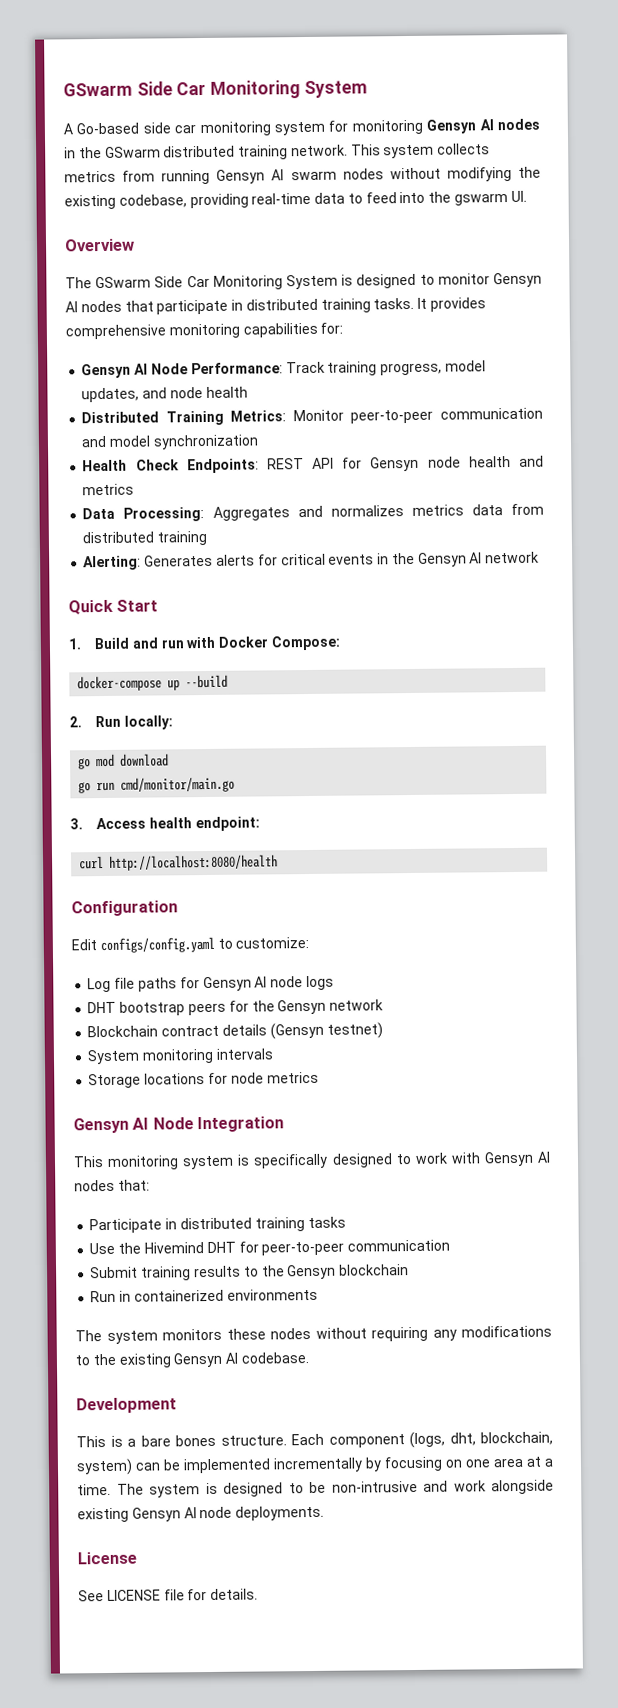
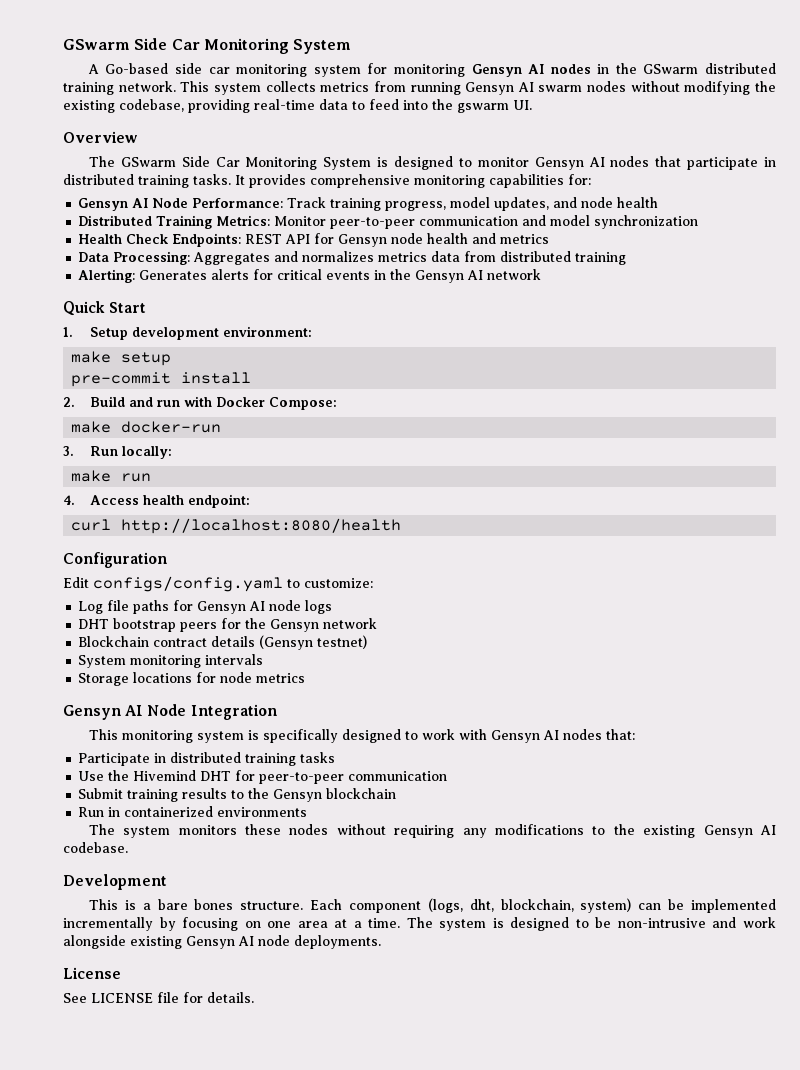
- 1. Build and run with Docker Compose:
+ 1. Setup development environment:
+ make setup
+ pre-commit install
+ 2. Build and run with Docker Compose:
- docker-compose up --build
- 2. Run locally:
- go mod download
- go run cmd/monitor/main.go
- 3. Access health endpoint:
+ make docker-run
+ 3. Run locally:
+ make run
+ 4. Access health endpoint:

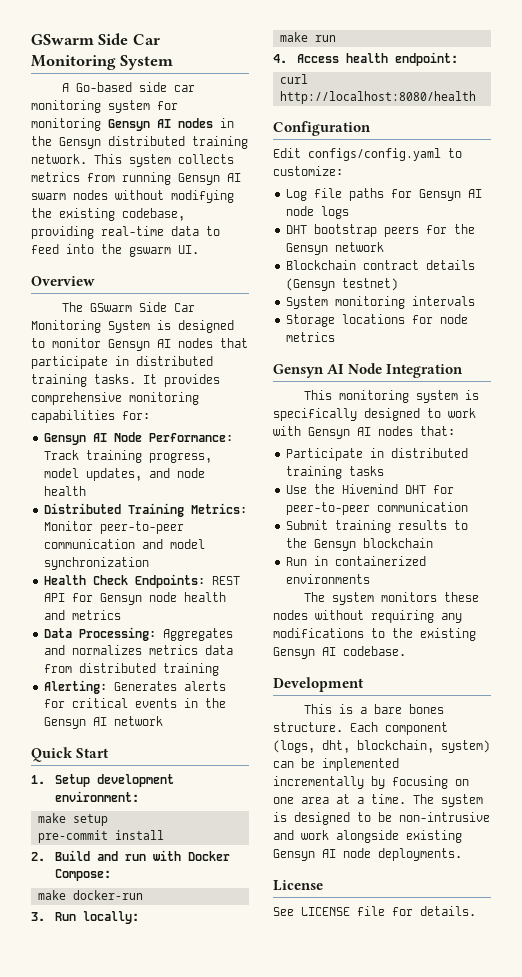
- A Go-based side car monitoring system for monitoring Gensyn AI nodes in the GSwarm distributed training network.
+ A Go-based side car monitoring system for monitoring Gensyn AI nodes in the Gensyn distributed training network.

